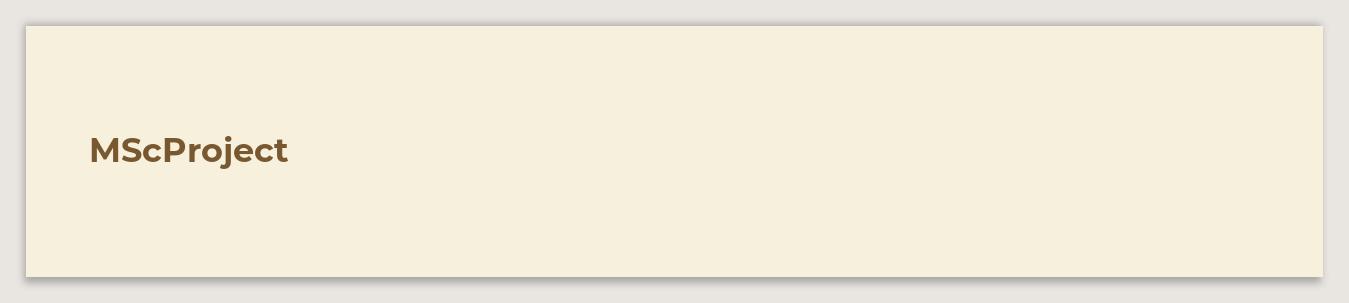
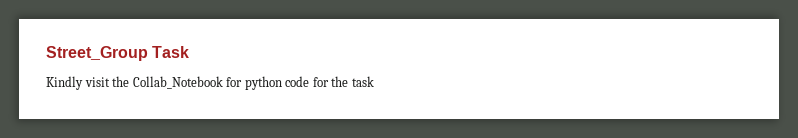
- MScProject
+ Street_Group Task
+ Kindly visit the Collab_Notebook for python code for the task

